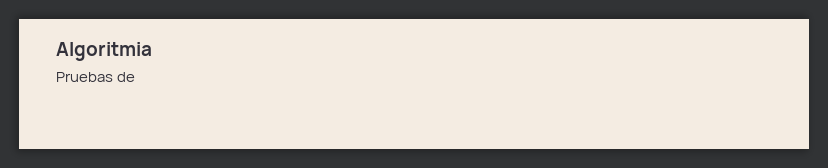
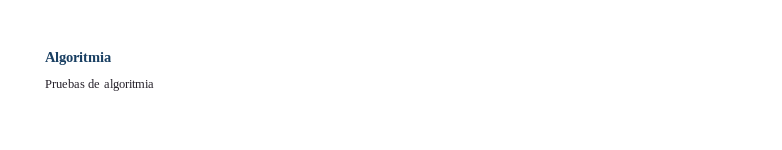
- Pruebas de
+ Pruebas de algoritmia

